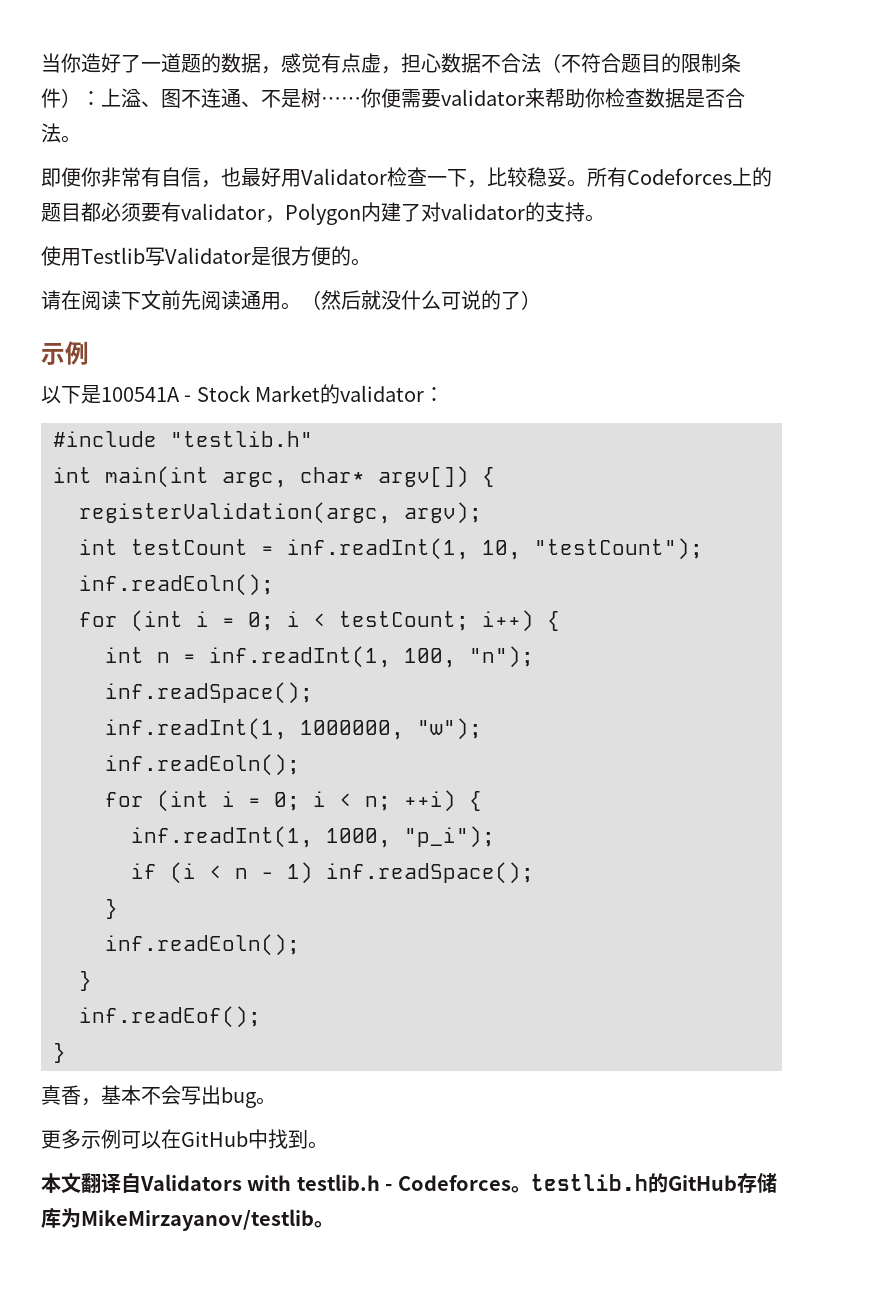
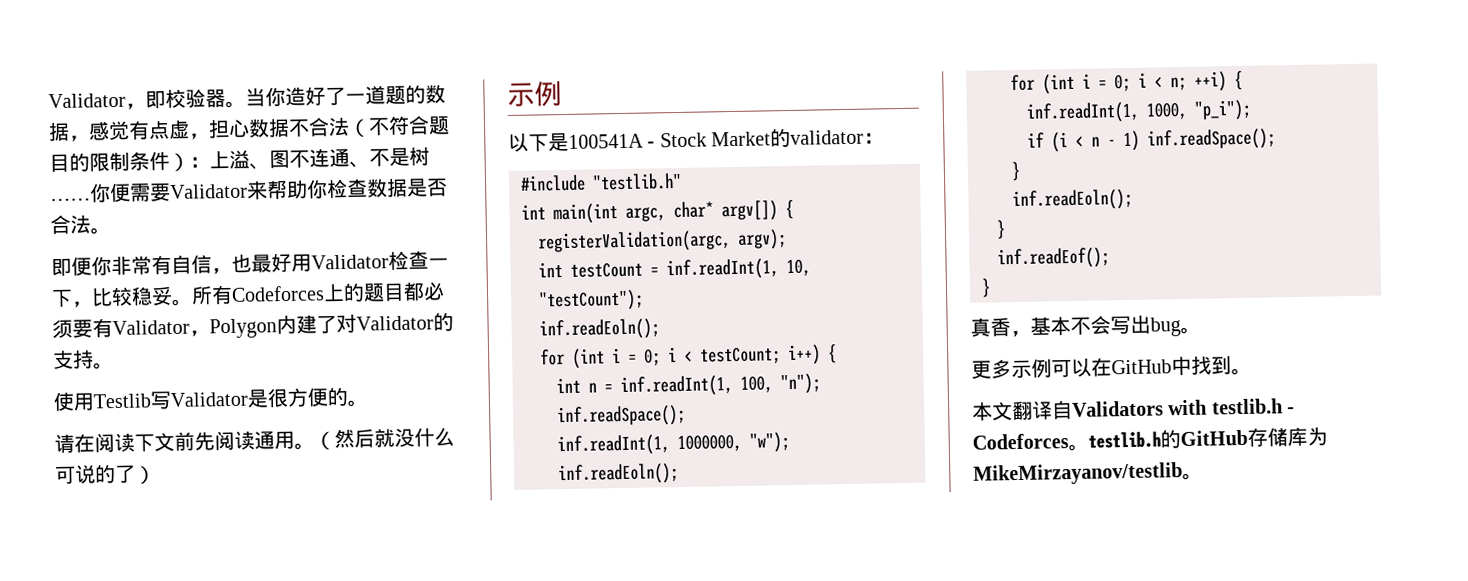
+ Validator，即校验器。
- 你便需要validator来帮助你检查数据是否合法。
+ 你便需要Validator来帮助你检查数据是否合法。
- 所有Codeforces上的题目都必须要有validator，Polygon内建了对validator的支持。
+ 所有Codeforces上的题目都必须要有Validator，Polygon内建了对Validator的支持。

